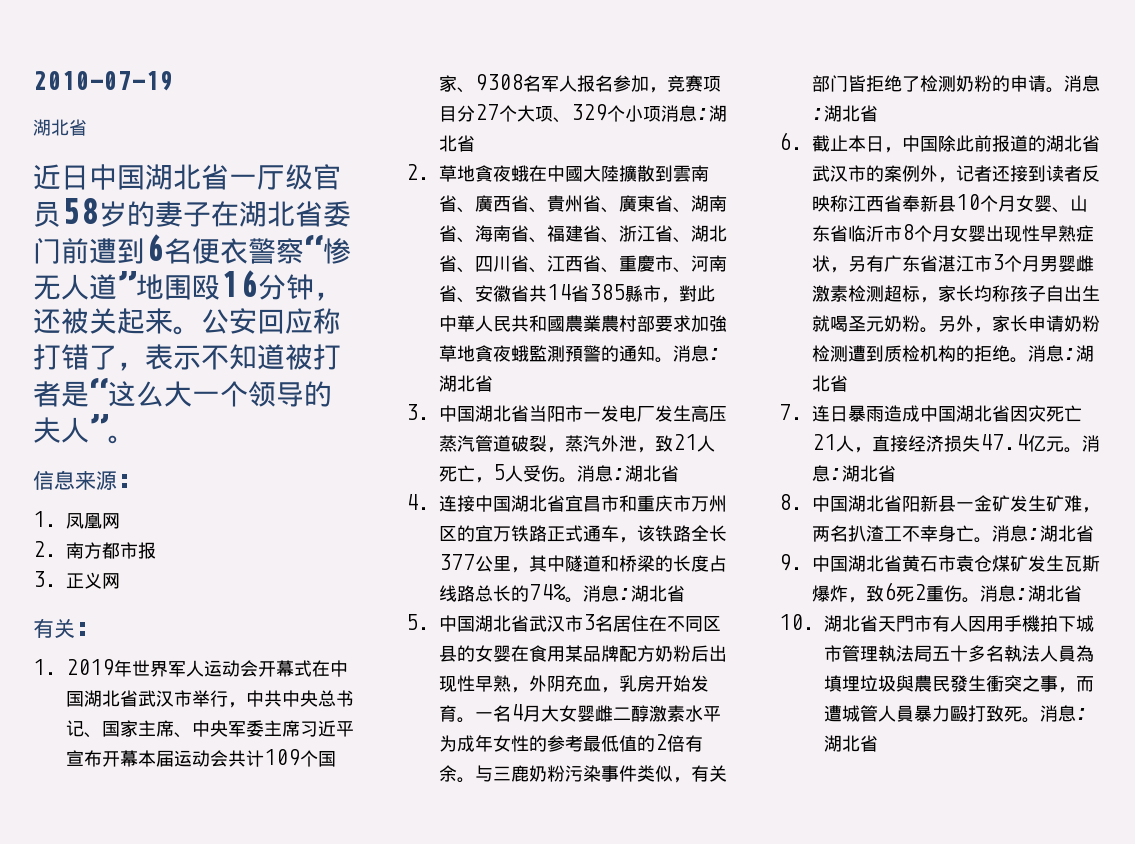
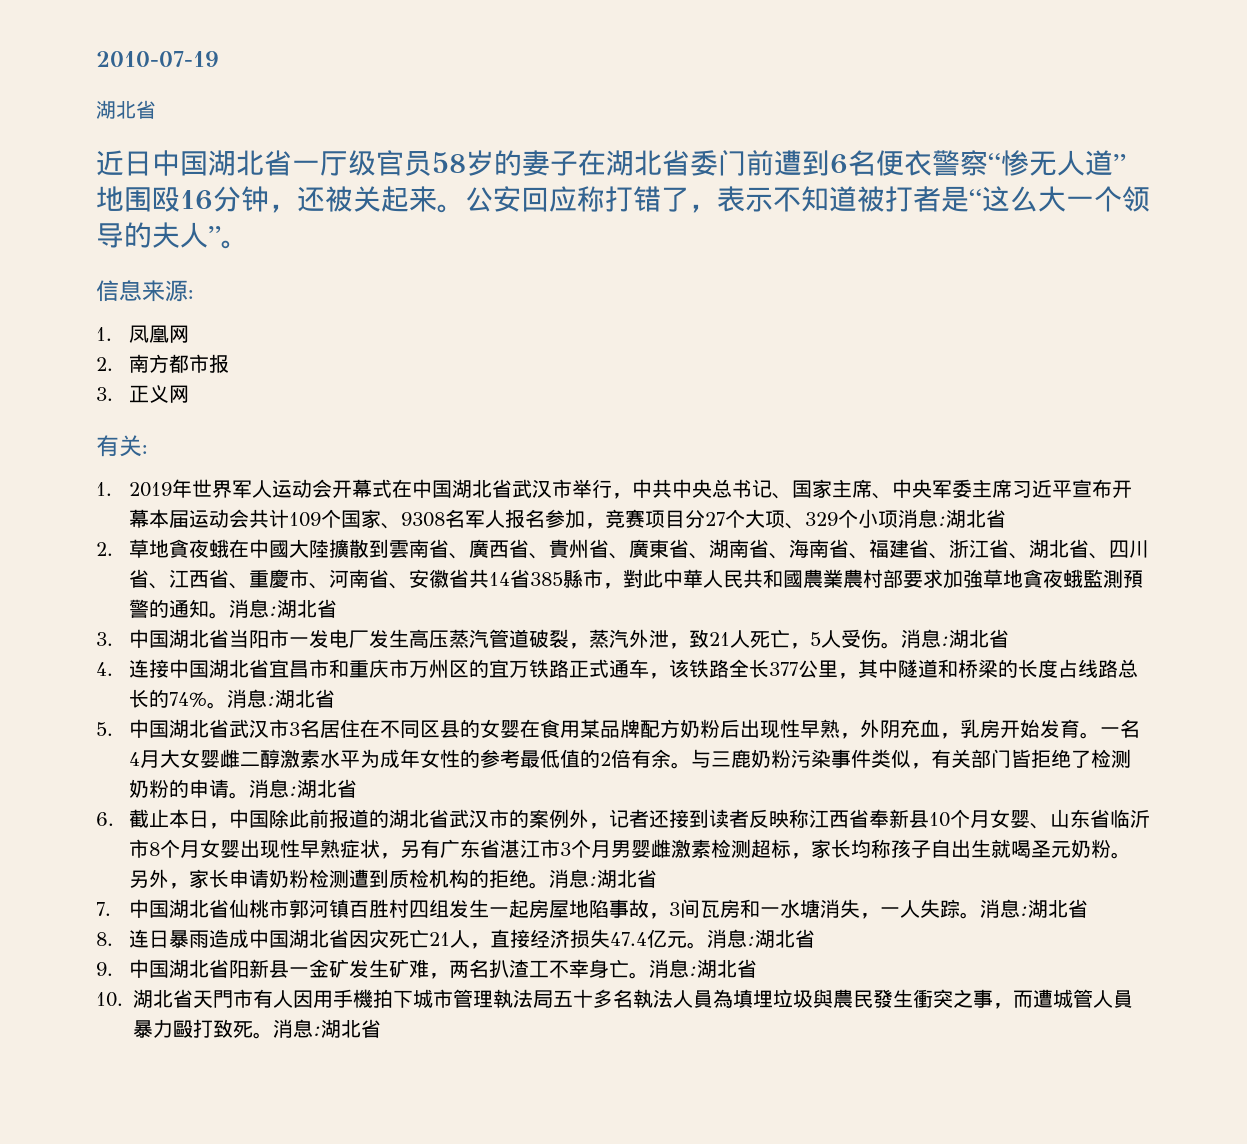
- 7.连日暴雨造成中国湖北省因灾死亡21人，直接经济损失47.4亿元。
+ 7.中国湖北省仙桃市郭河镇百胜村四组发生一起房屋地陷事故，3间瓦房和一水塘消失，一人失踪。消息:湖北省
+ 8.连日暴雨造成中国湖北省因灾死亡21人，直接经济损失47.4亿元。
- 8.中国湖北省阳新县一金矿发生矿难，两名扒渣工不幸身亡。
+ 9.中国湖北省阳新县一金矿发生矿难，两名扒渣工不幸身亡。
- 9.中国湖北省黄石市袁仓煤矿发生瓦斯爆炸，致6死2重伤。消息:湖北省

